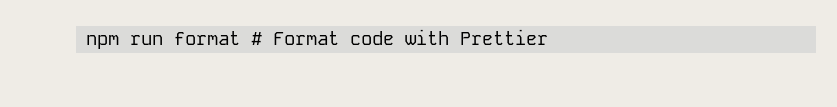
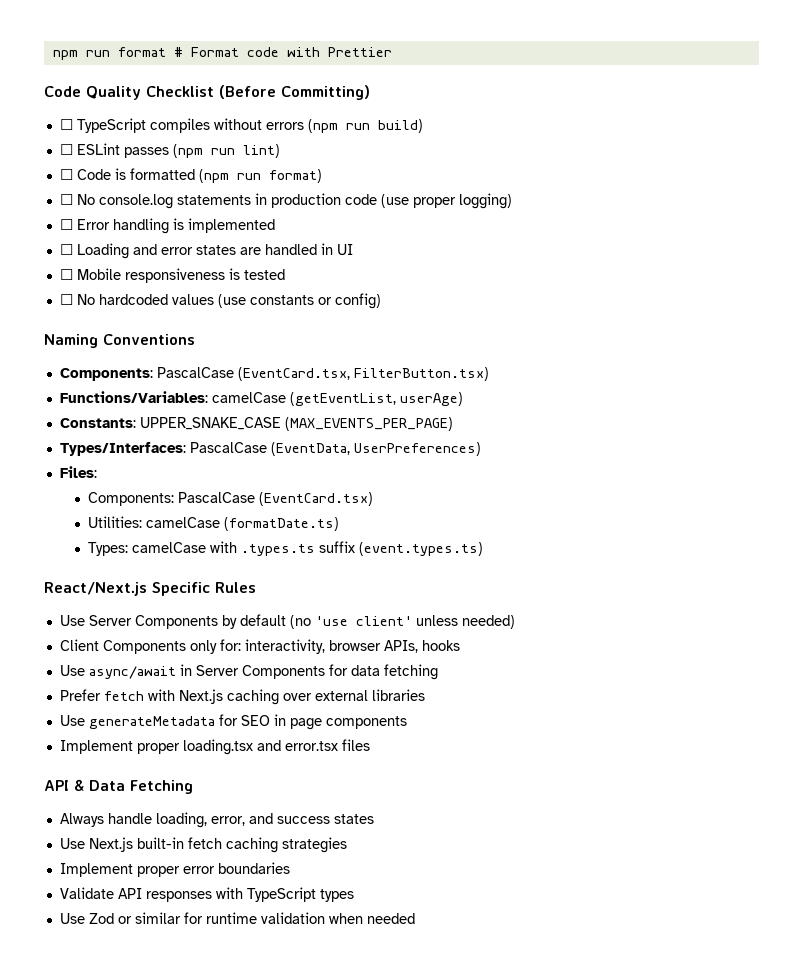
+ Code Quality Checklist (Before Committing)
+ ☐ TypeScript compiles without errors (npm run build)
+ ☐ ESLint passes (npm run lint)
+ ☐ Code is formatted (npm run format)
+ ☐ No console.log statements in production code (use proper logging)
+ ☐ Error handling is implemented
+ ☐ Loading and error states are handled in UI
+ ☐ Mobile responsiveness is tested
+ ☐ No hardcoded values (use constants or config)
+ Naming Conventions
+ Components: PascalCase (EventCard.tsx, FilterButton.tsx)
+ Functions/Variables: camelCase (getEventList, userAge)
+ Constants: UPPER_SNAKE_CASE (MAX_EVENTS_PER_PAGE)
+ Types/Interfaces: PascalCase (EventData, UserPreferences)
+ Files:
+ Components: PascalCase (EventCard.tsx)
+ Utilities: camelCase (formatDate.ts)
+ Types: camelCase with .types.ts suffix (event.types.ts)
+ React/Next.js Specific Rules
+ Use Server Components by default (no 'use client' unless needed)
+ Client Components only for: interactivity, browser APIs, hooks
+ Use async/await in Server Components for data fetching
+ Prefer fetch with Next.js caching over external libraries
+ Use generateMetadata for SEO in page components
+ Implement proper loading.tsx and error.tsx files
+ API & Data Fetching
+ Always handle loading, error, and success states
+ Use Next.js built-in fetch caching strategies
+ Implement proper error boundaries
+ Validate API responses with TypeScript types
+ Use Zod or similar for runtime validation when needed

